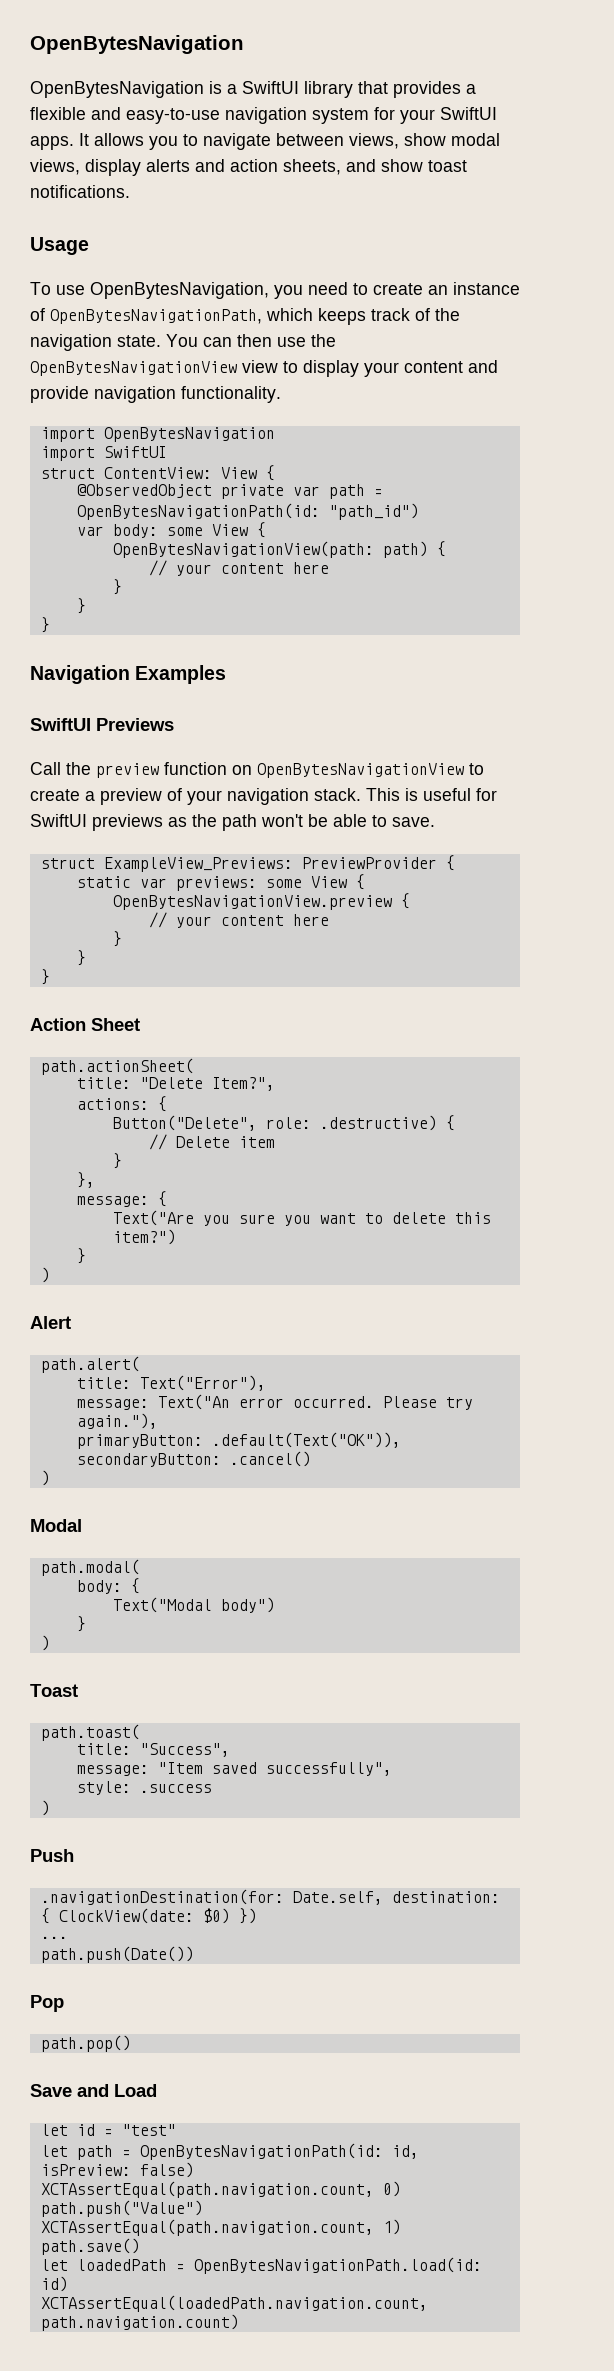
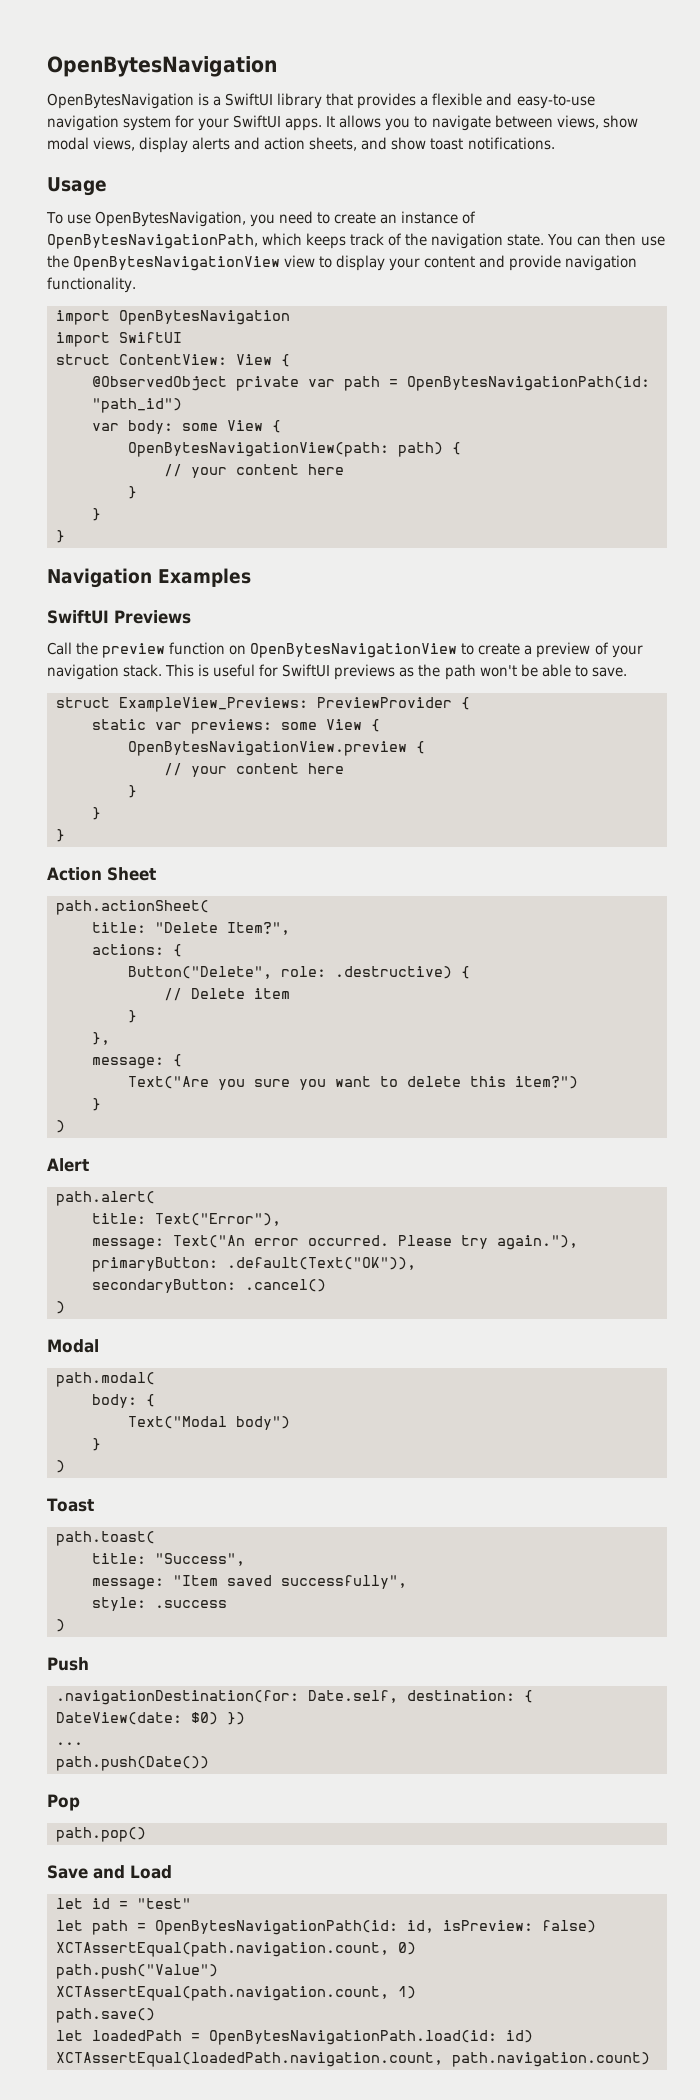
- .navigationDestination(for: Date.self, destination: { ClockView(date: $0) })
+ .navigationDestination(for: Date.self, destination: { DateView(date: $0) })

